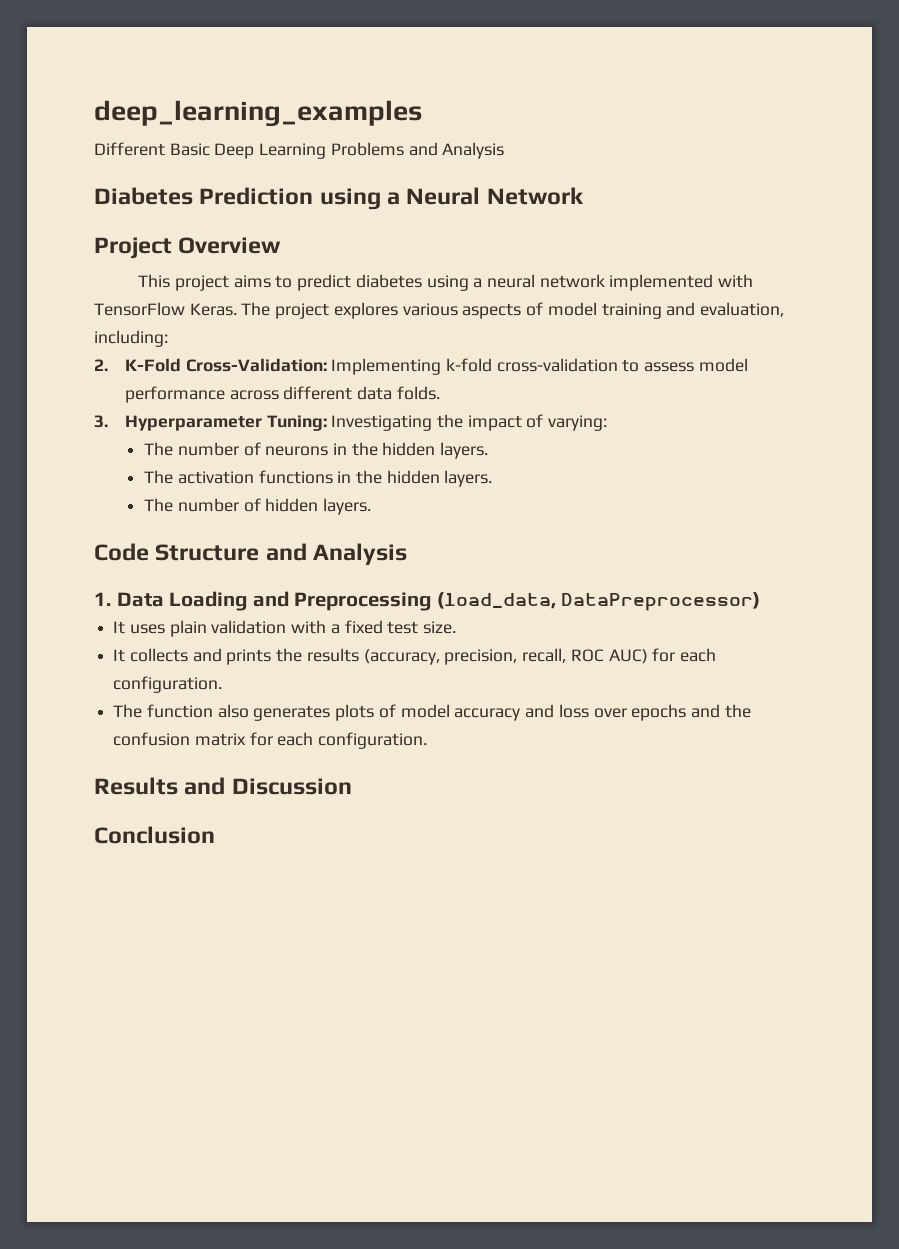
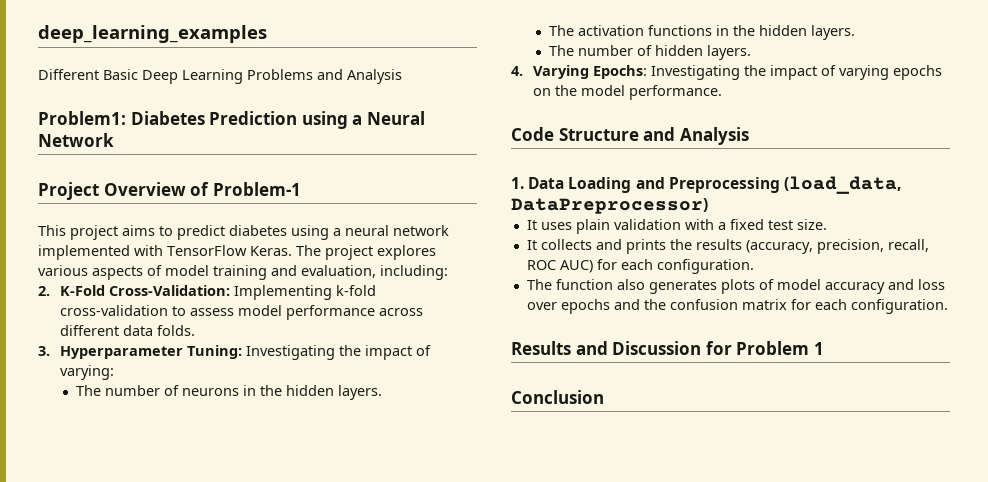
- Diabetes Prediction using a Neural Network
+ Problem1: Diabetes Prediction using a Neural Network
- Project Overview
+ Project Overview of Problem-1
+ 4. Varying Epochs: Investigating the impact of varying epochs on the model performance.
- Results and Discussion
+ Results and Discussion for Problem 1

